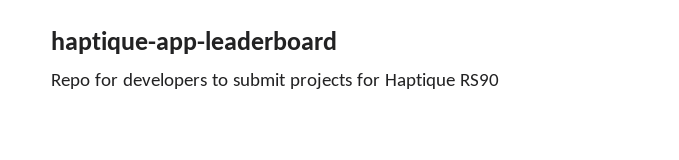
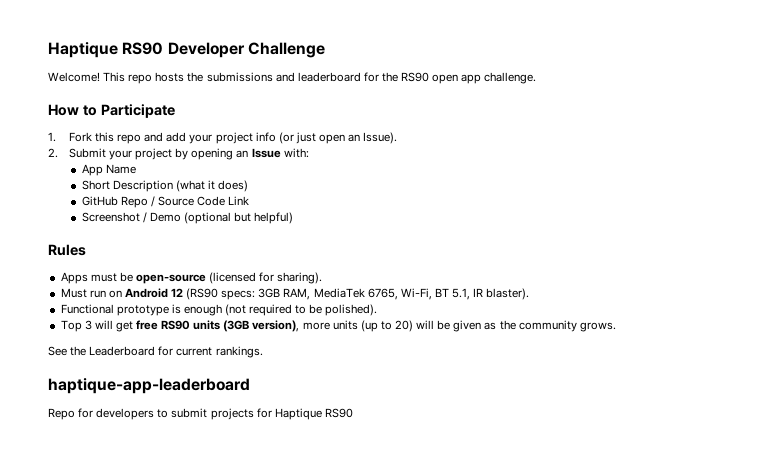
+ Haptique RS90 Developer Challenge
+ Welcome! This repo hosts the submissions and leaderboard for the RS90 open app challenge.
+ How to Participate
+ 1. Fork this repo and add your project info (or just open an Issue).
+ 2. Submit your project by opening an Issue with:
+ App Name
+ Short Description (what it does)
+ GitHub Repo / Source Code Link
+ Screenshot / Demo (optional but helpful)
+ Rules
+ Apps must be open-source (licensed for sharing).
+ Must run on Android 12 (RS90 specs: 3GB RAM, MediaTek 6765, Wi-Fi, BT 5.1, IR blaster).
+ Functional prototype is enough (not required to be polished).
+ Top 3 will get free RS90 units (3GB version), more units (up to 20) will be given as the community grows.
+ See the Leaderboard for current rankings.

